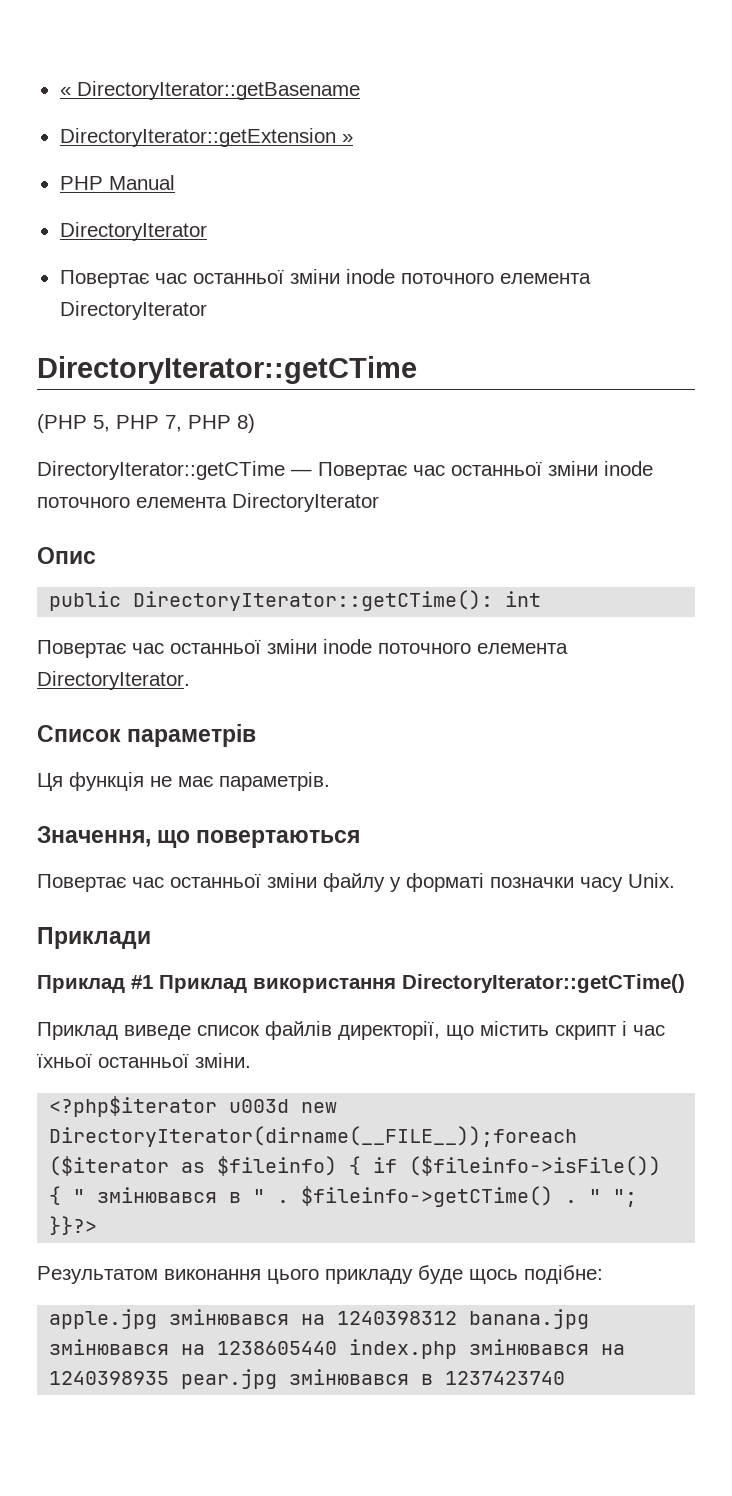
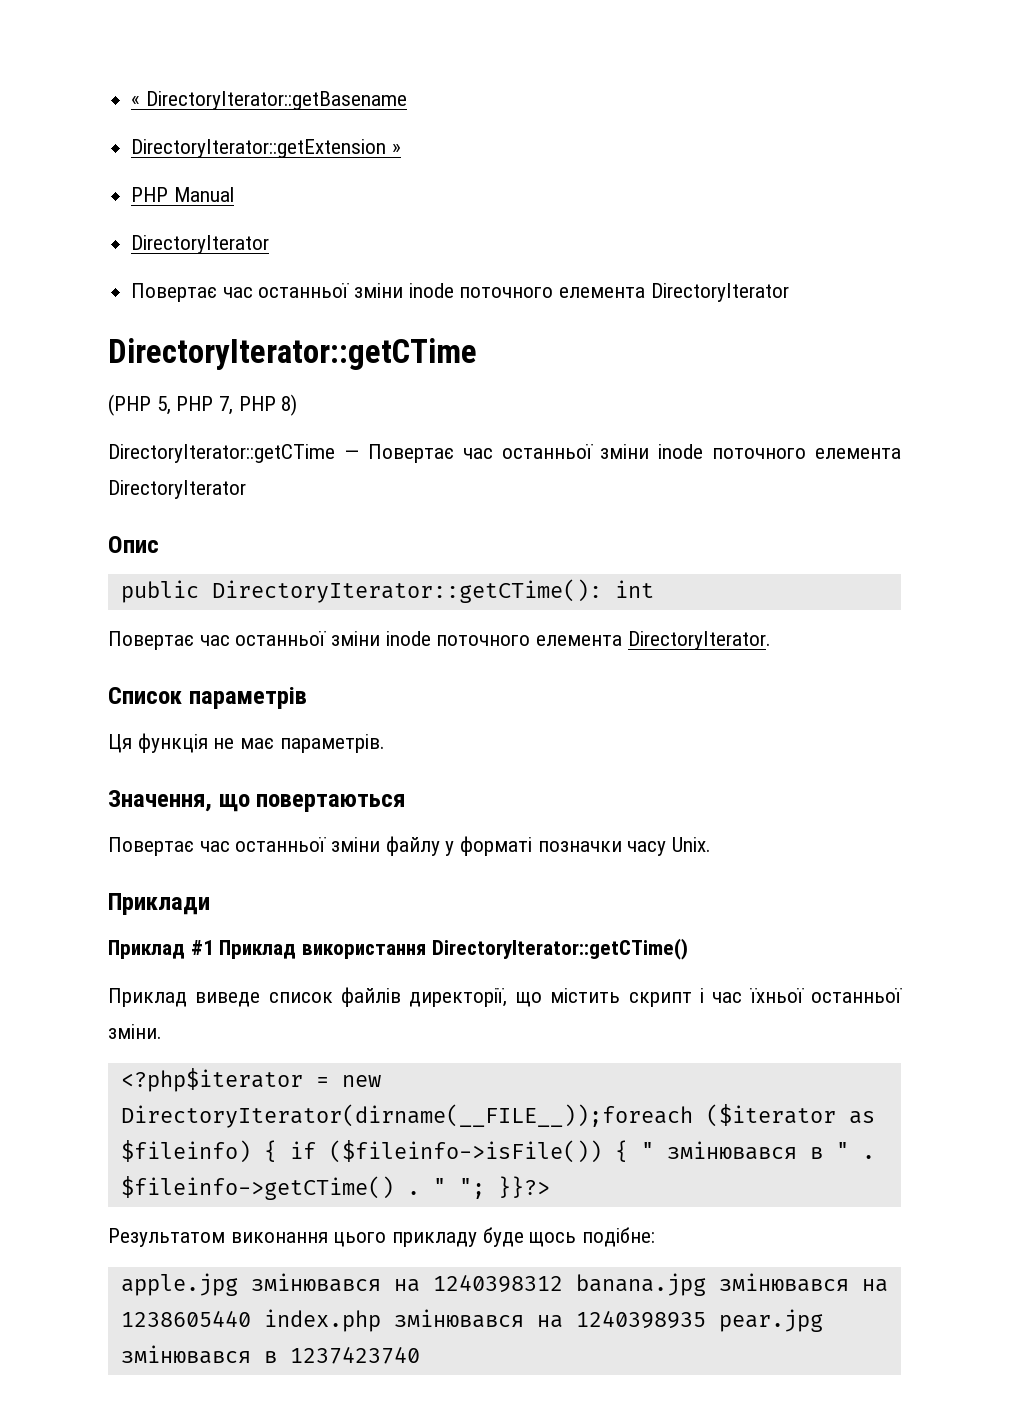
- <?php$iterator u003d new DirectoryIterator(dirname(__FILE__));foreach ($iterator as $fileinfo) { if ($fileinfo->isFile()) { " змінювався в " .
+ <?php$iterator = new DirectoryIterator(dirname(__FILE__));foreach ($iterator as $fileinfo) { if ($fileinfo->isFile()) { " змінювався в " .

